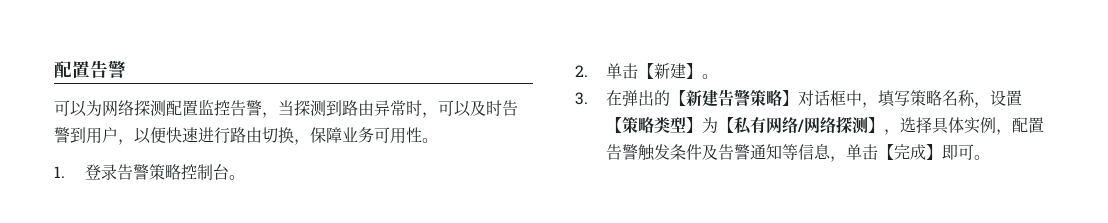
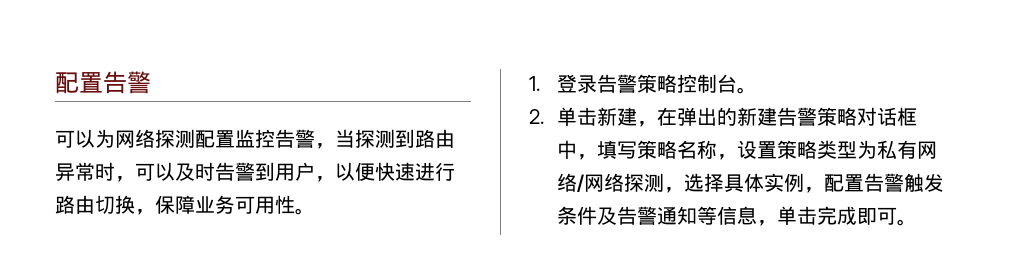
- 2.单击【新建】。
- 3.在弹出的【新建告警策略】对话框中，填写策略名称，设置【策略类型】为【私有网络/网络探测】，选择具体实例，配置告警触发条件及告警通知等信息，单击【完成】即可。
+ 2.单击新建，在弹出的新建告警策略对话框中，填写策略名称，设置策略类型为私有网络/网络探测，选择具体实例，配置告警触发条件及告警通知等信息，单击完成即可。

